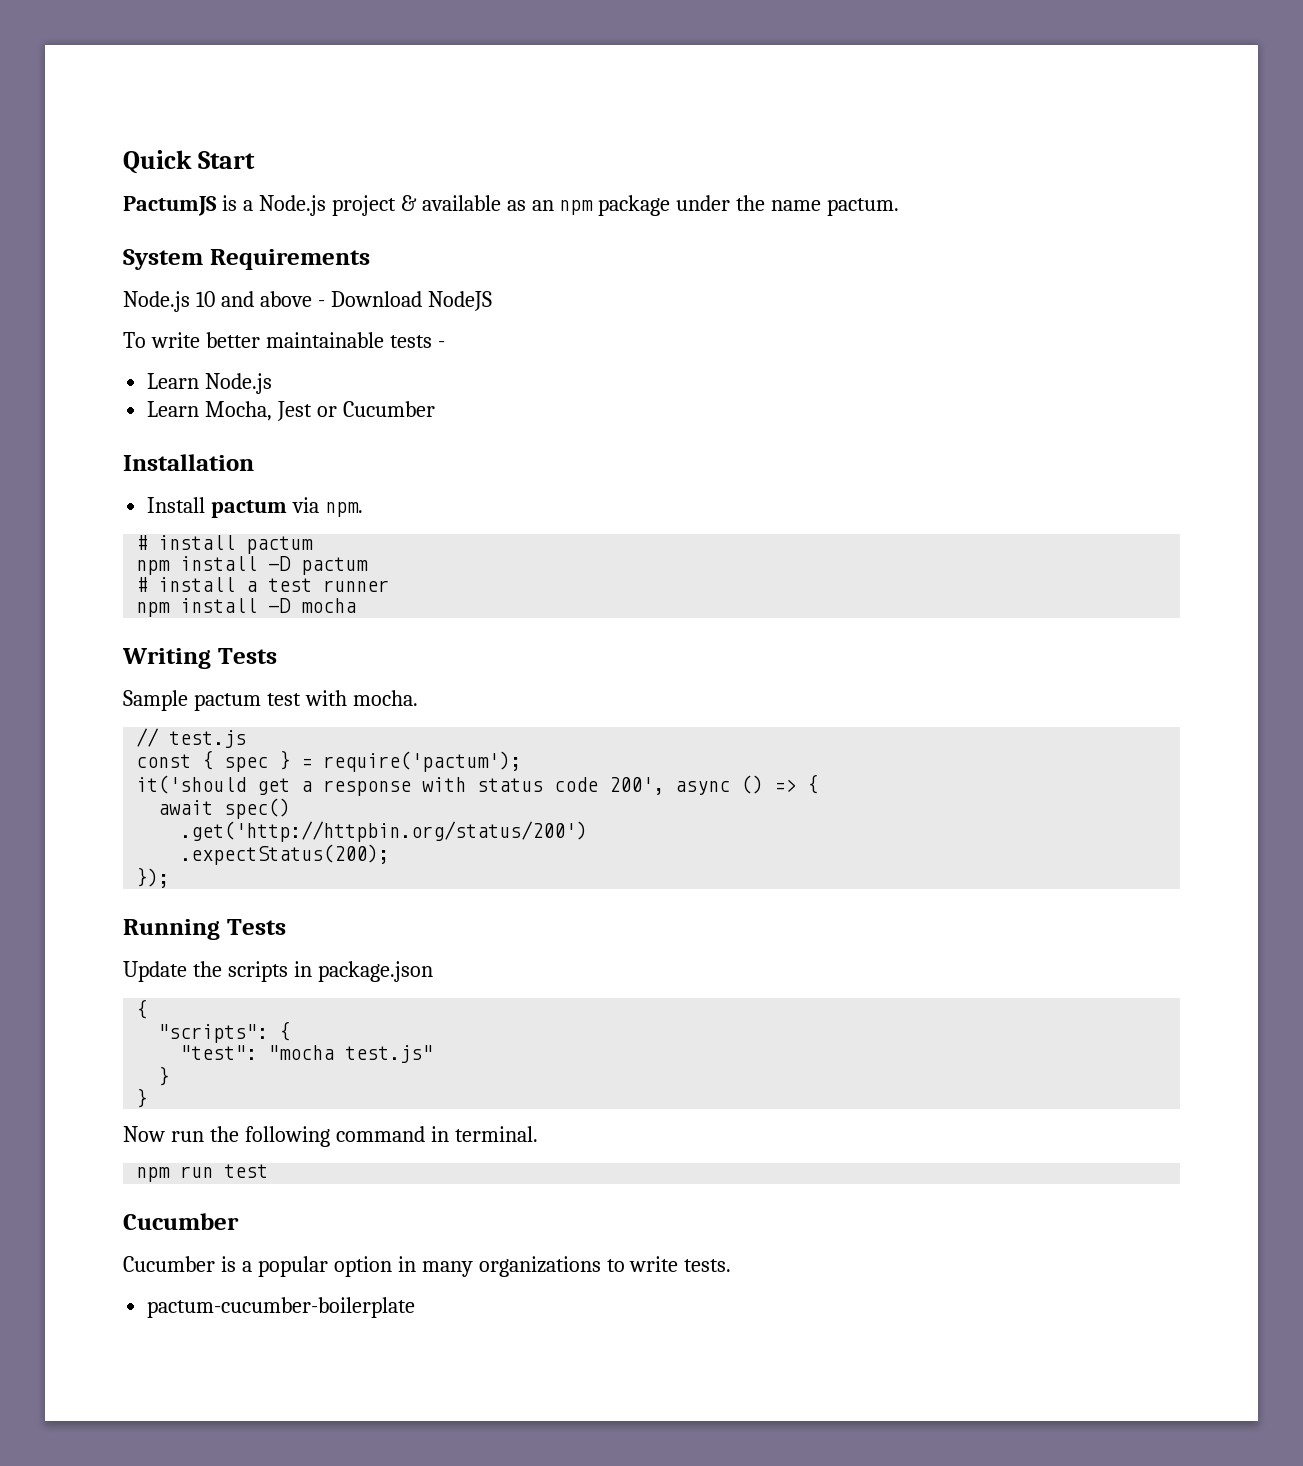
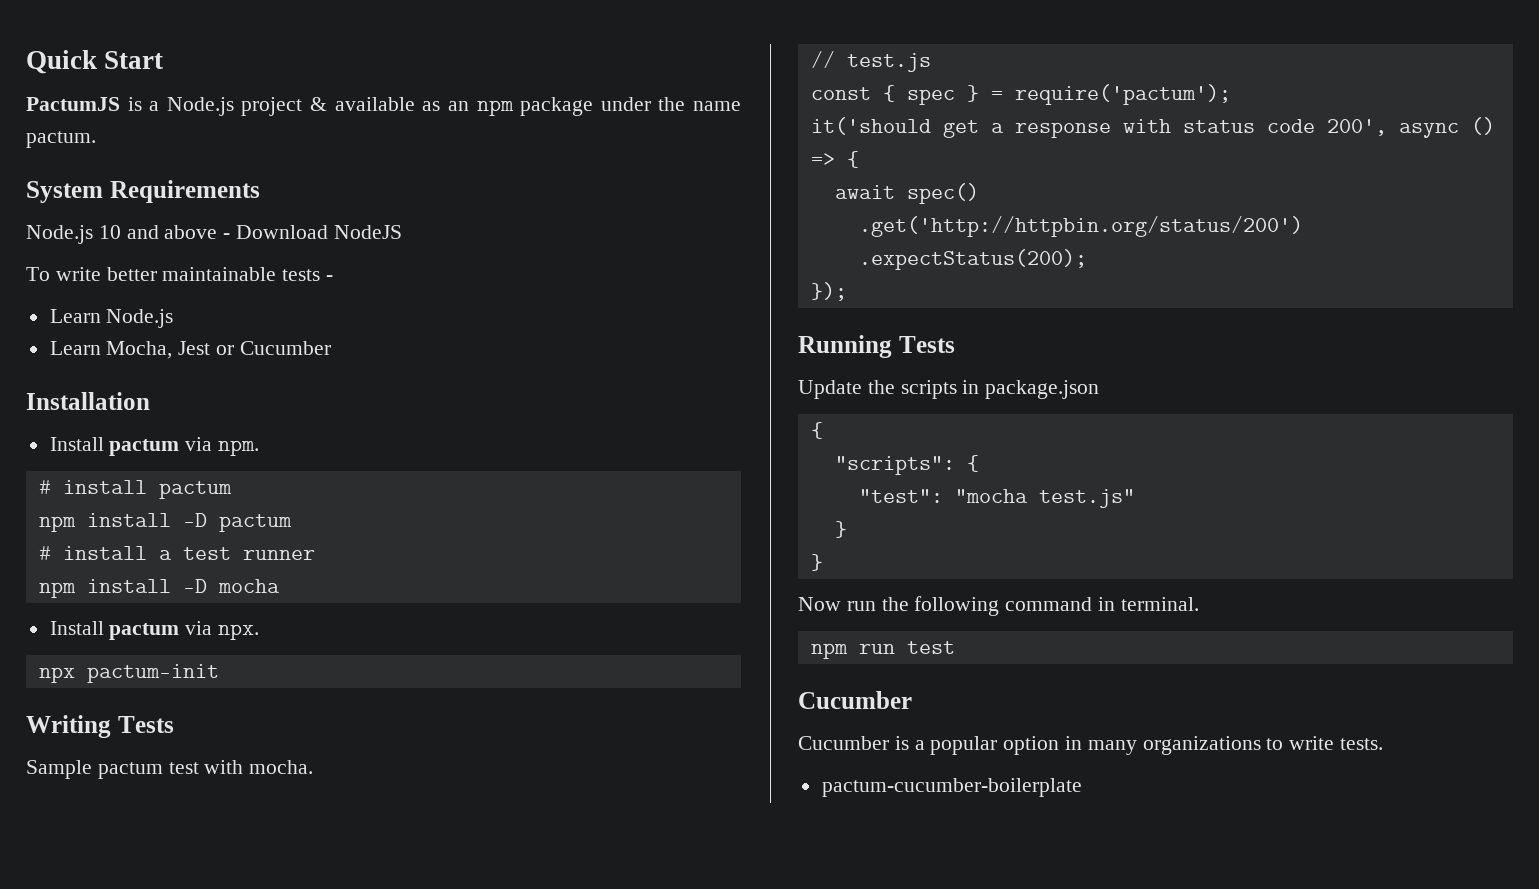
+ Install pactum via npx.
+ npx pactum-init

